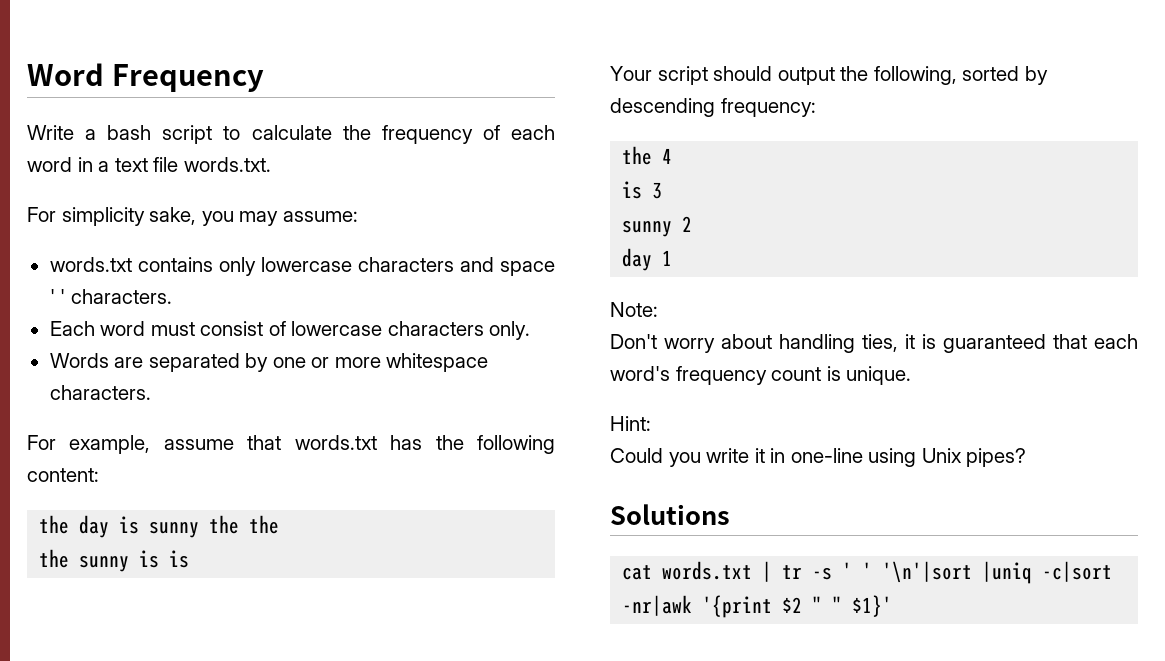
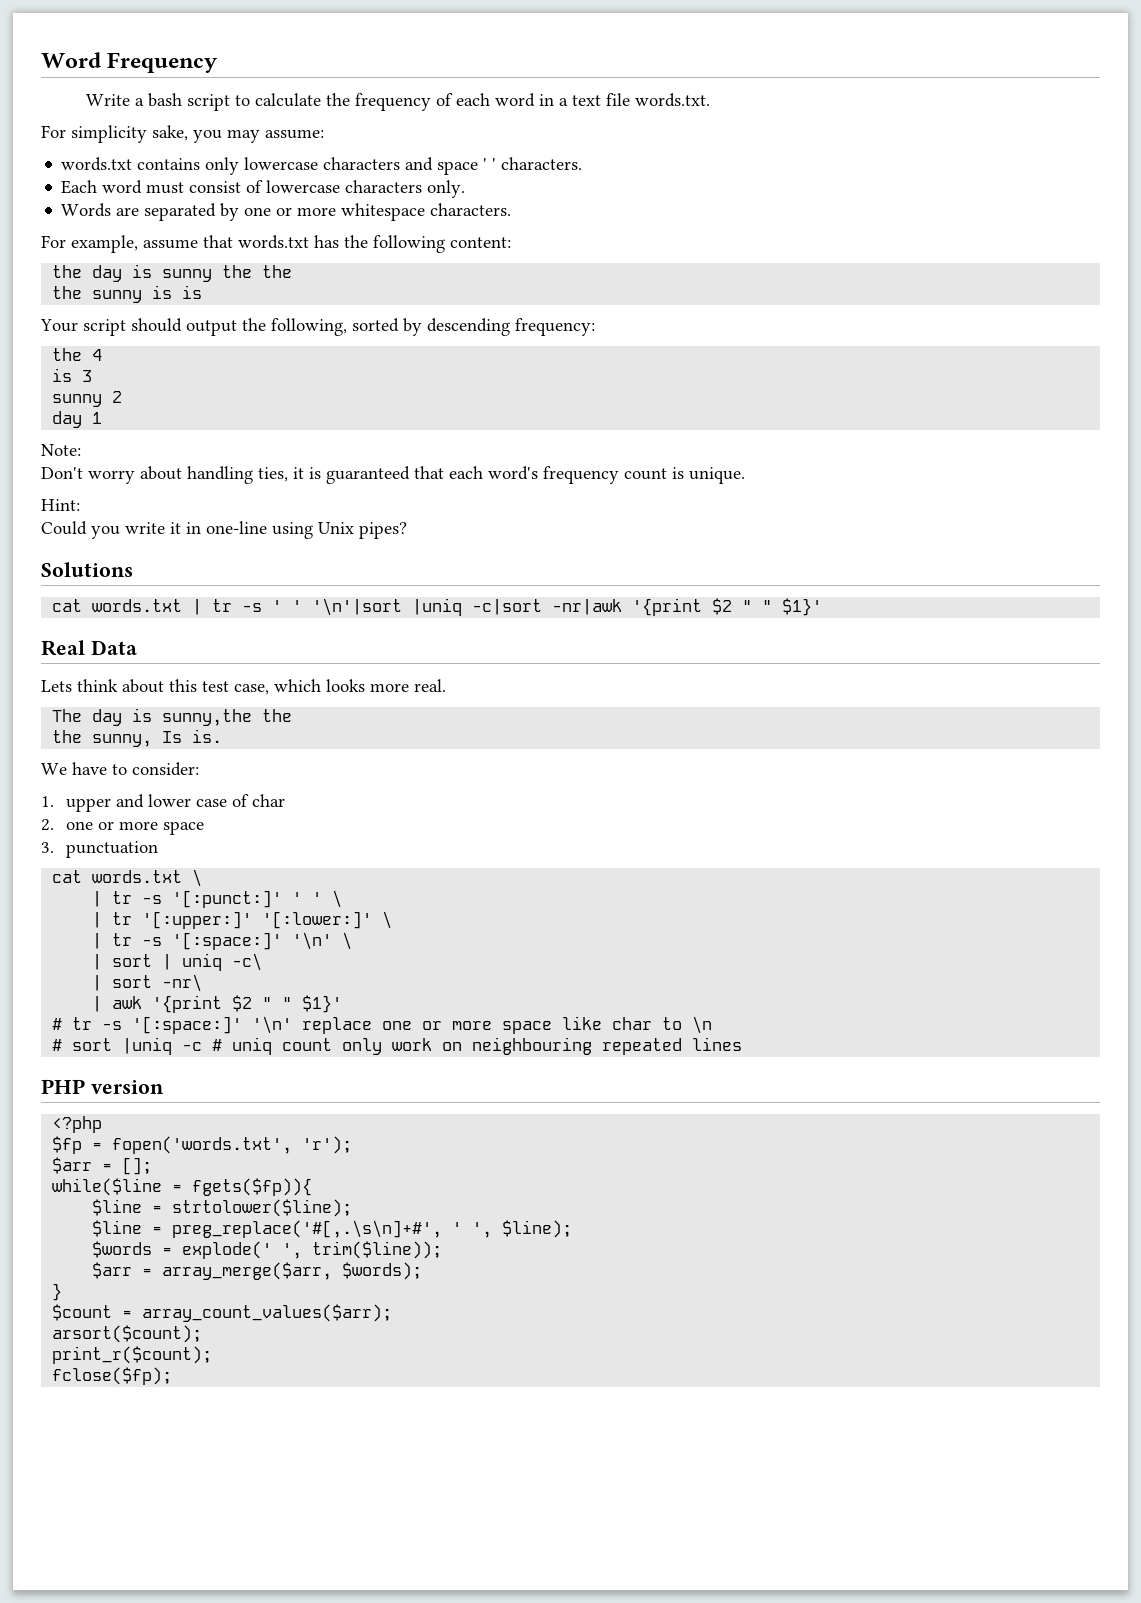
+ Real Data
+ Lets think about this test case, which looks more real.
+ The day is sunny,the the
+ the sunny, Is is.
+ We have to consider:
+ 1. upper and lower case of char
+ 2. one or more space
+ 3. punctuation
+ cat words.txt \
+ | tr -s '[:punct:]' ' ' \
+ | tr '[:upper:]' '[:lower:]' \
+ | tr -s '[:space:]' '\n' \
+ | sort | uniq -c\
+ | sort -nr\
+ | awk '{print $2 " " $1}'
+ # tr -s '[:space:]' '\n' replace one or more space like char to \n
+ # sort |uniq -c # uniq count only work on neighbouring repeated lines
+ PHP version
+ <?php
+ $fp = fopen('words.txt', 'r');
+ $arr = [];
+ while($line = fgets($fp)){
+ $line = strtolower($line);
+ $line = preg_replace('#[,.\s\n]+#', ' ', $line);
+ $words = explode(' ', trim($line));
+ $arr = array_merge($arr, $words);
+ }
+ $count = array_count_values($arr);
+ arsort($count);
+ print_r($count);
+ fclose($fp);

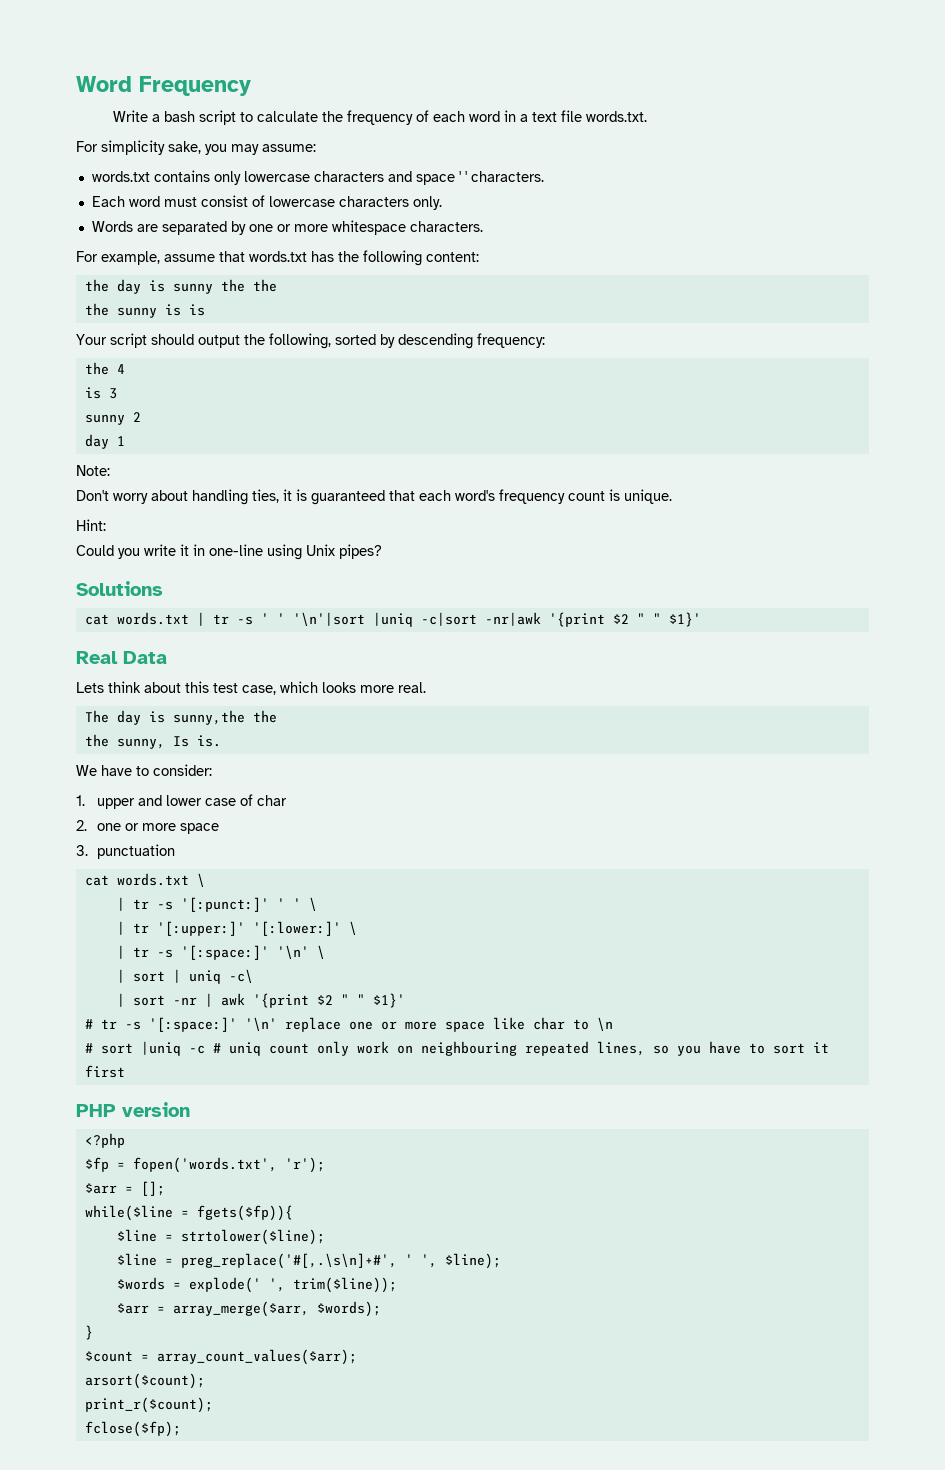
- | sort -nr\
- | awk '{print $2 " " $1}'
+ | sort -nr | awk '{print $2 " " $1}'
- # sort |uniq -c # uniq count only work on neighbouring repeated lines
+ # sort |uniq -c # uniq count only work on neighbouring repeated lines, so you have to sort it first

